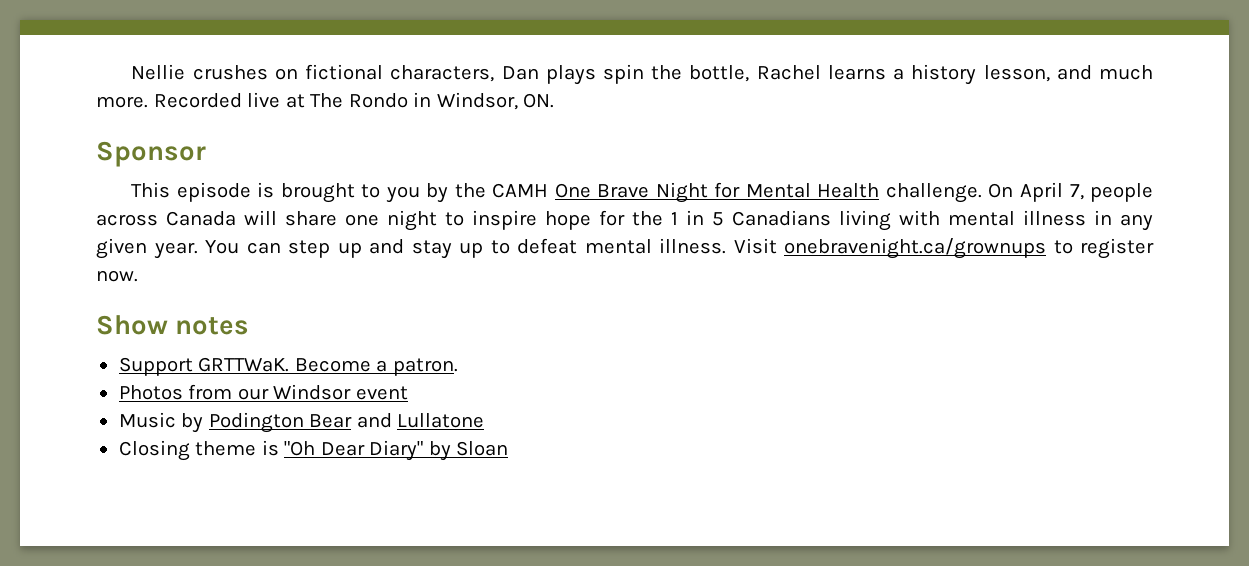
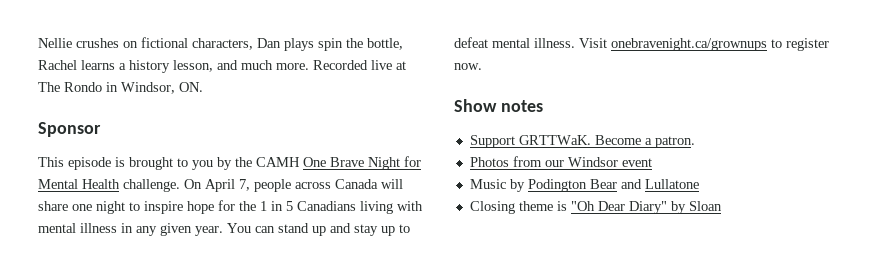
- You can step up and stay up to defeat mental illness.
+ You can stand up and stay up to defeat mental illness.

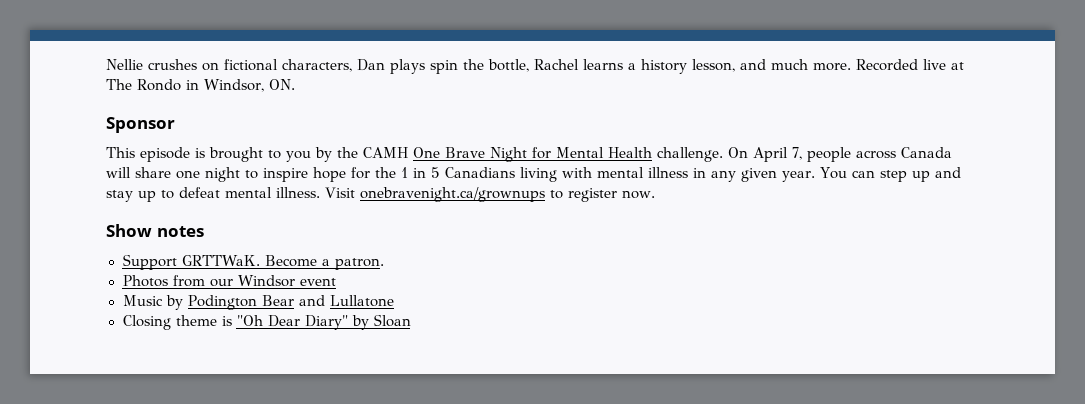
- You can stand up and stay up to defeat mental illness.
+ You can step up and stay up to defeat mental illness.

